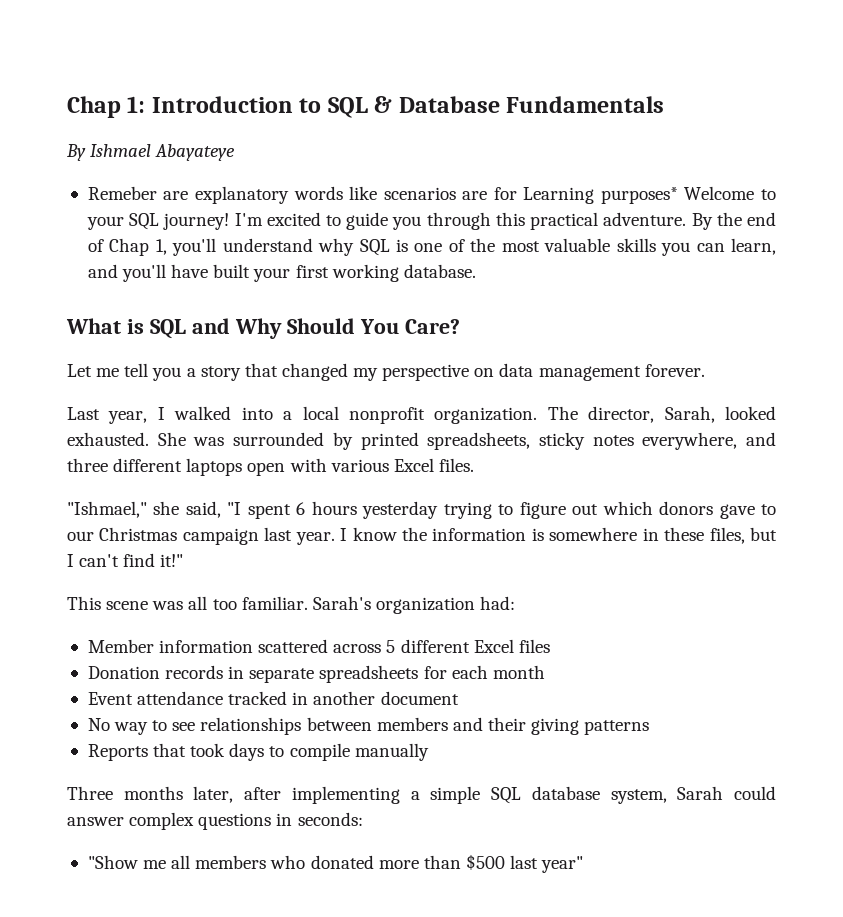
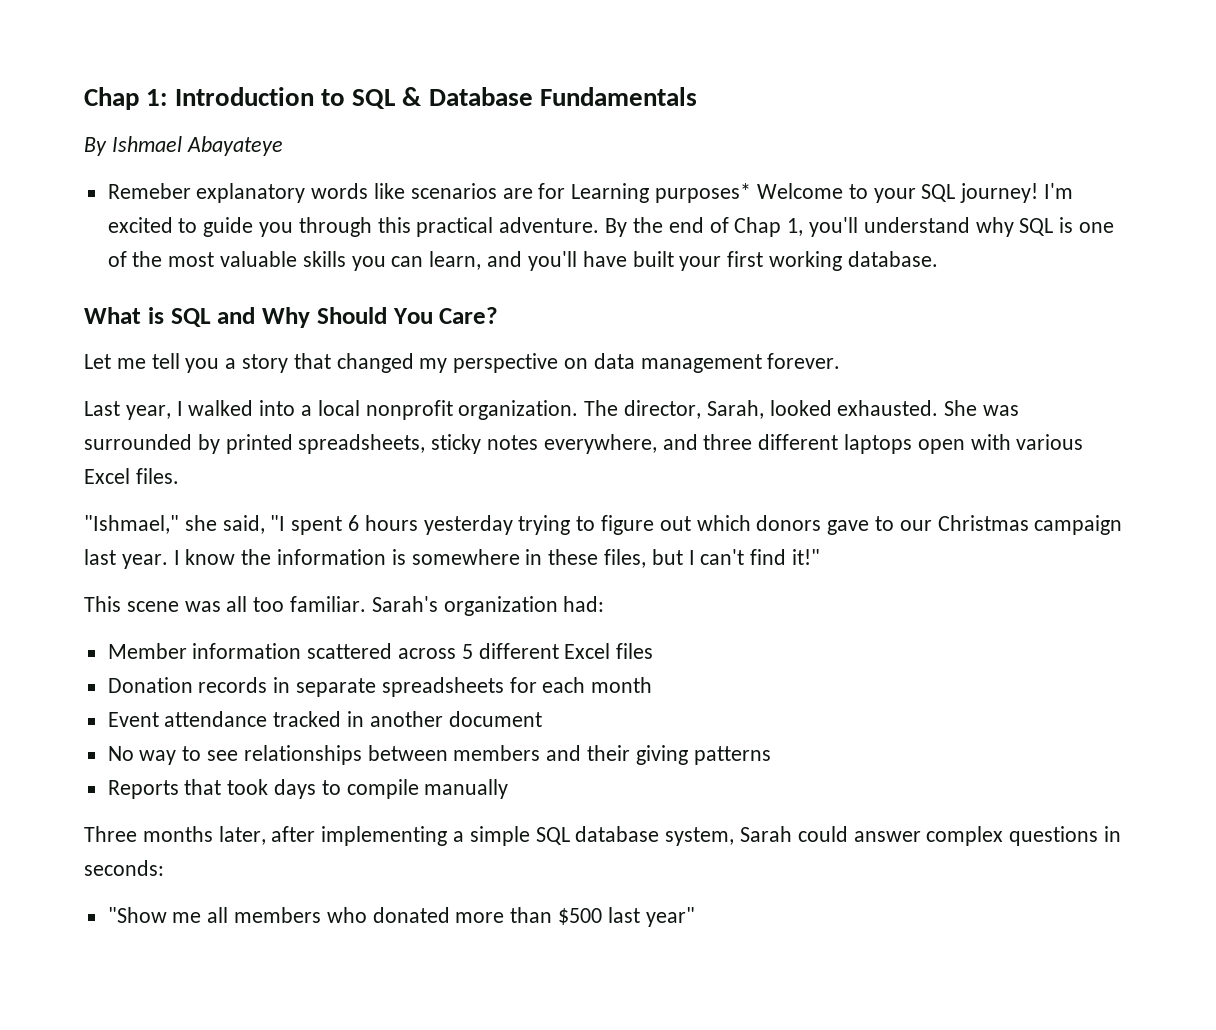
- Remeber are explanatory words like scenarios are for Learning purposes* Welcome to your SQL journey!
+ Remeber explanatory words like scenarios are for Learning purposes* Welcome to your SQL journey!

